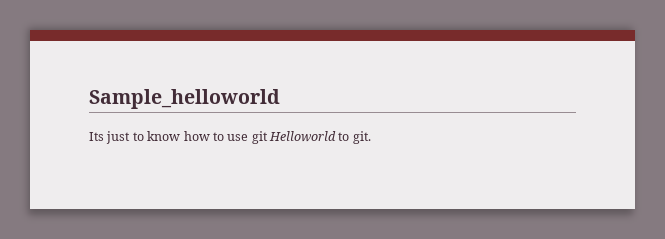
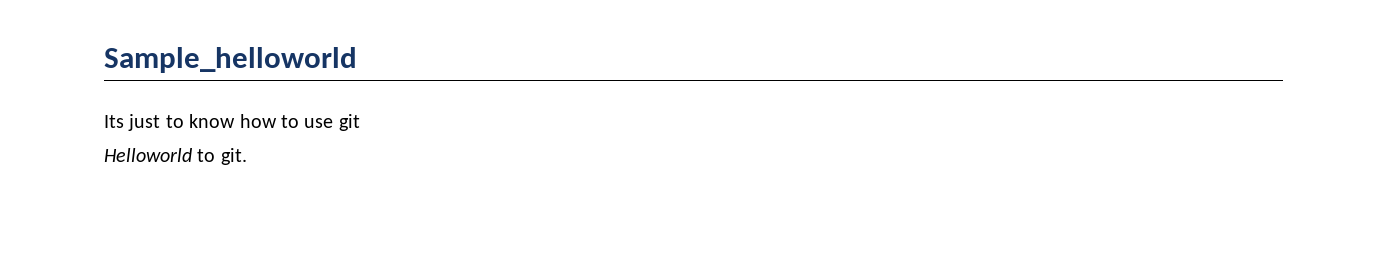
- Its just to know how to use git Helloworld to git.
+ Its just to know how to use git
+ Helloworld to git.

